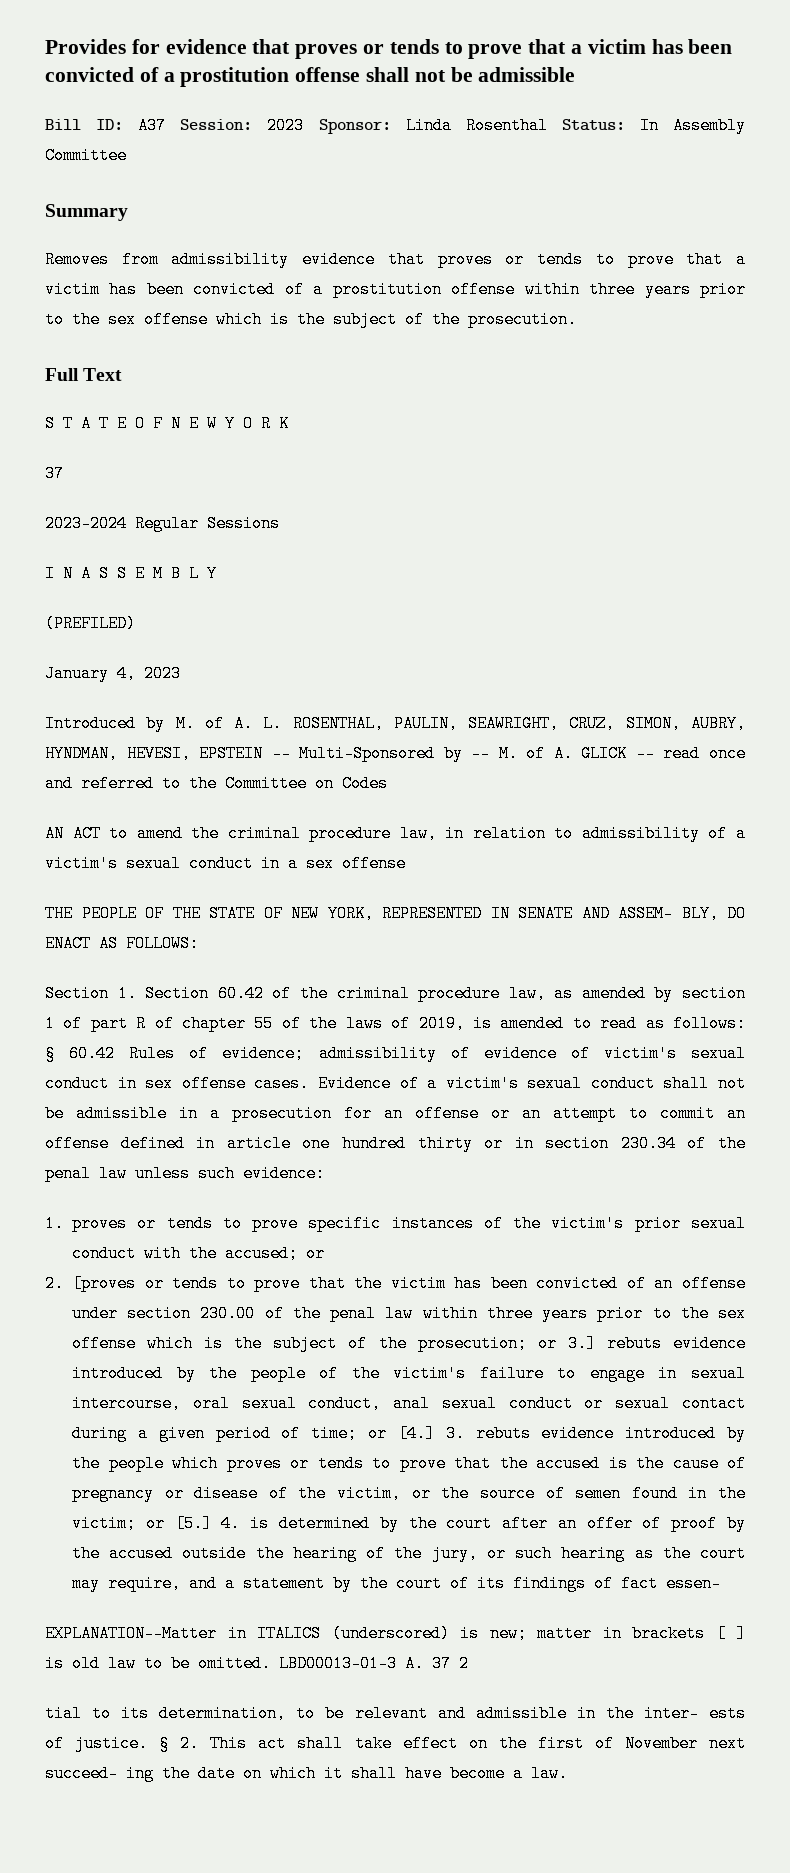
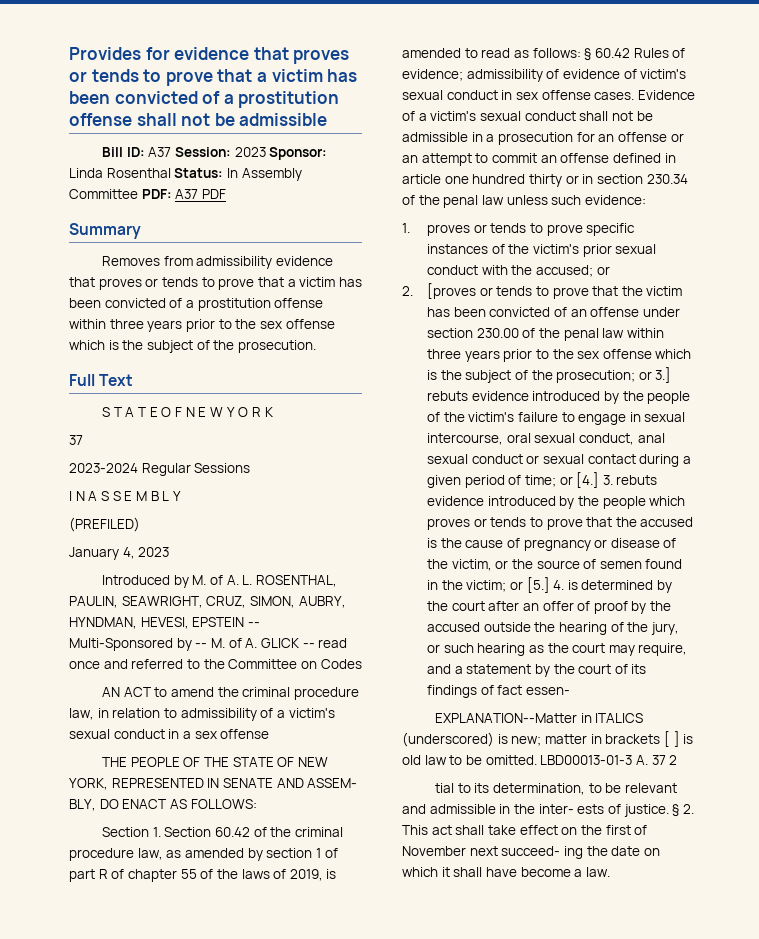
- Bill ID: A37 Session: 2023 Sponsor: Linda Rosenthal Status: In Assembly Committee
+ Bill ID: A37 Session: 2023 Sponsor: Linda Rosenthal Status: In Assembly Committee PDF: A37 PDF

